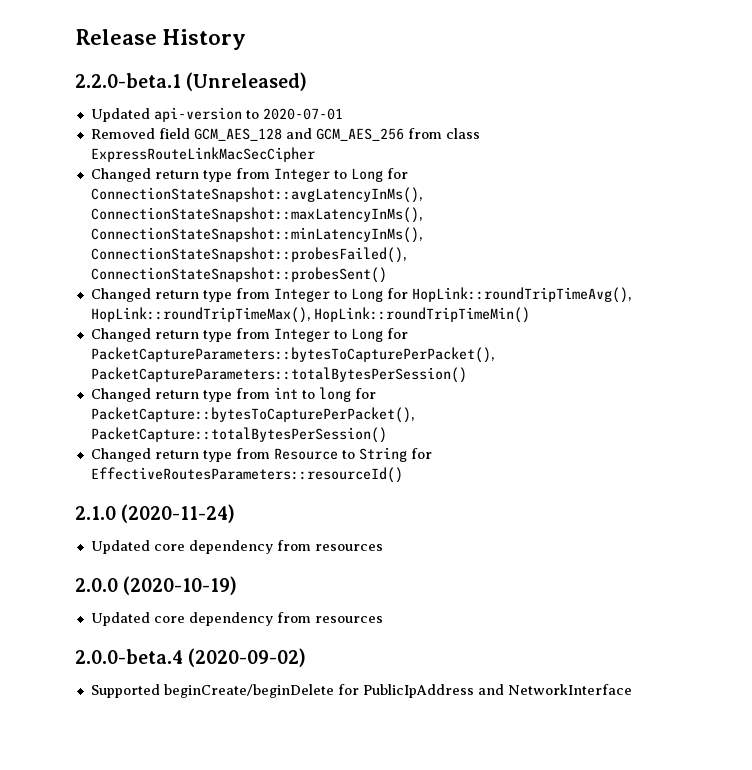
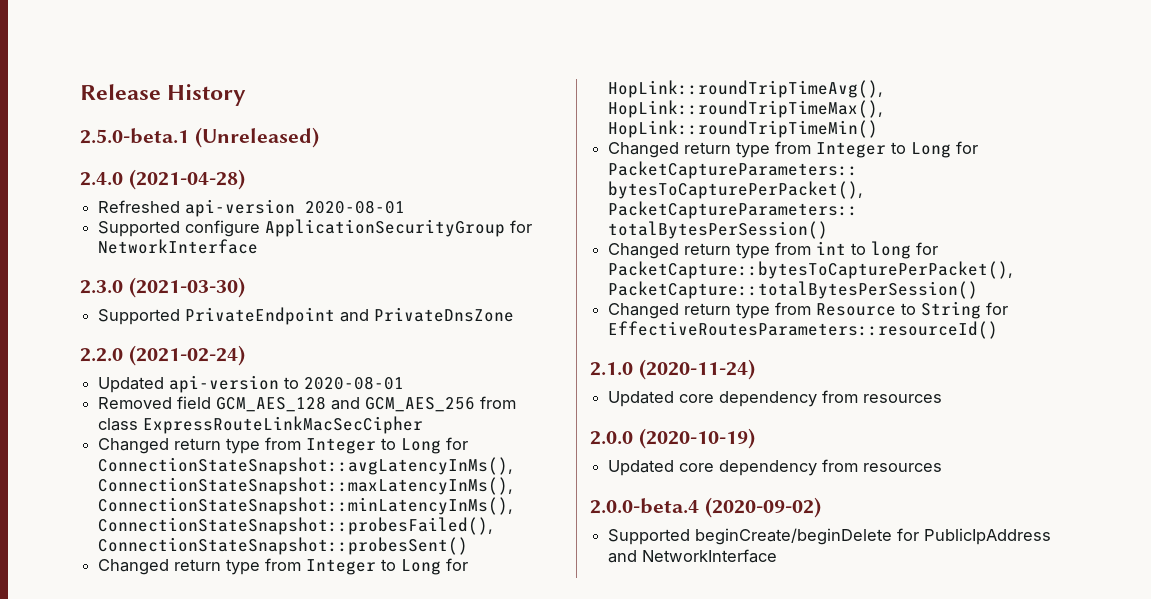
- 2.2.0-beta.1 (Unreleased)
+ 2.5.0-beta.1 (Unreleased)
+ 2.4.0 (2021-04-28)
+ Refreshed api-version 2020-08-01
+ Supported configure ApplicationSecurityGroup for NetworkInterface
+ 2.3.0 (2021-03-30)
+ Supported PrivateEndpoint and PrivateDnsZone
+ 2.2.0 (2021-02-24)
- Updated api-version to 2020-07-01
+ Updated api-version to 2020-08-01

